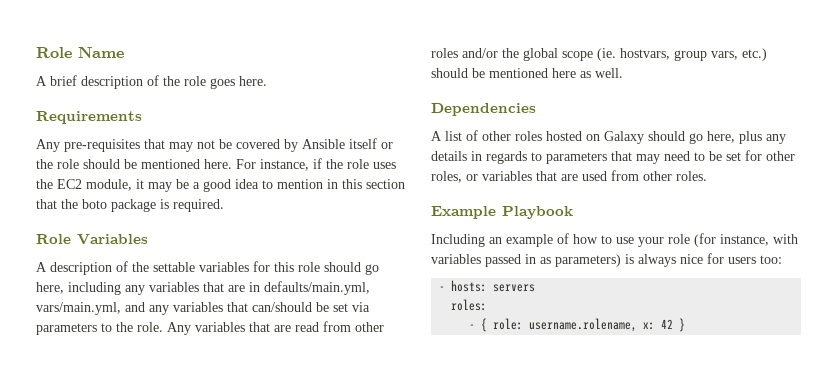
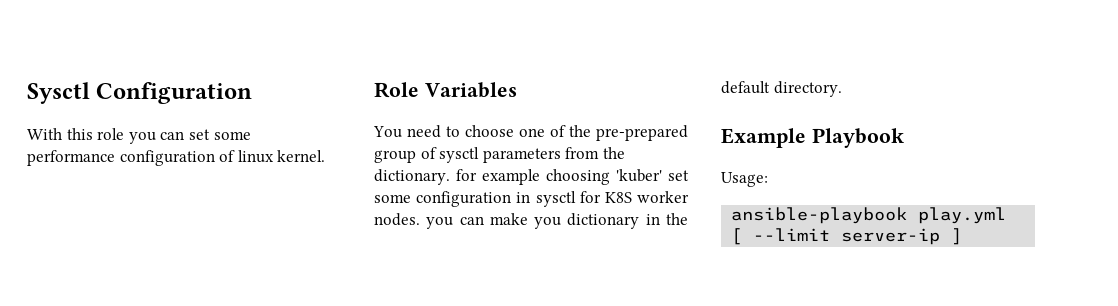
- Role Name
- A brief description of the role goes here.
- Requirements
- Any pre-requisites that may not be covered by Ansible itself or the role should be mentioned here. For instance, if the role uses the EC2 module, it may be a good idea to mention in this section that the boto package is required.
+ Sysctl Configuration
+ With this role you can set some performance configuration of linux kernel.
  Role Variables
- A description of the settable variables for this role should go here, including any variables that are in defaults/main.yml, vars/main.yml, and any variables that can/should be set via parameters to the role. Any variables that are read from other roles and/or the global scope (ie. hostvars, group vars, etc.) should be mentioned here as well.
- Dependencies
- A list of other roles hosted on Galaxy should go here, plus any details in regards to parameters that may need to be set for other roles, or variables that are used from other roles.
+ You need to choose one of the pre-prepared group of sysctl parameters from the dictionary. for example choosing 'kuber' set some configuration in sysctl for K8S worker nodes. you can make you dictionary in the default directory.
  Example Playbook
- Including an example of how to use your role (for instance, with variables passed in as parameters) is always nice for users too:
- - hosts: servers
- roles:
- - { role: username.rolename, x: 42 }
+ Usage:
+ ansible-playbook play.yml [ --limit server-ip ]

